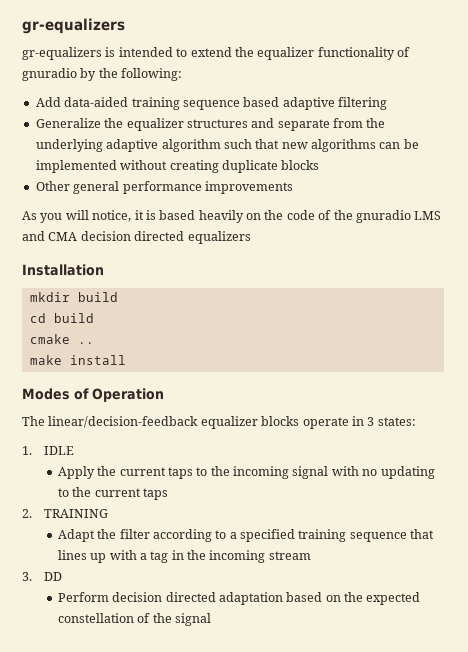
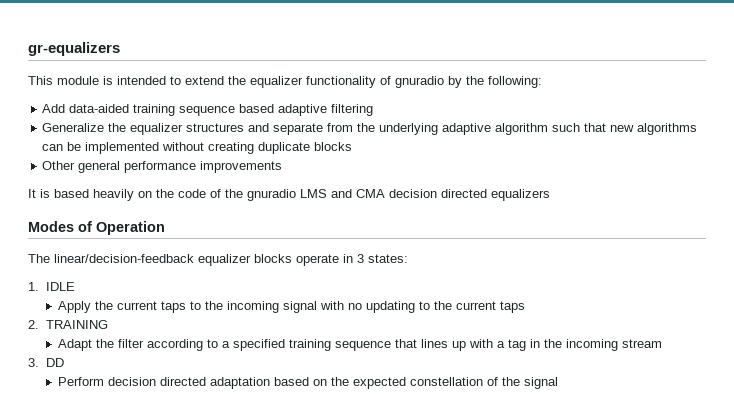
- gr-equalizers is intended to extend the equalizer functionality of gnuradio by the following:
+ This module is intended to extend the equalizer functionality of gnuradio by the following:
- As you will notice, it is based heavily on the code of the gnuradio LMS and CMA decision directed equalizers
+ It is based heavily on the code of the gnuradio LMS and CMA decision directed equalizers
- Installation
- mkdir build
- cd build
- cmake ..
- make install

